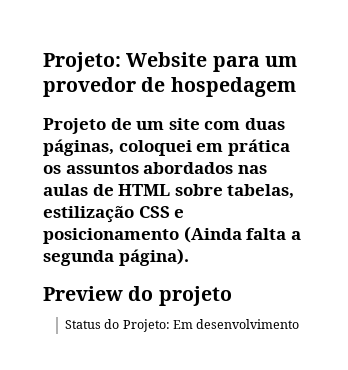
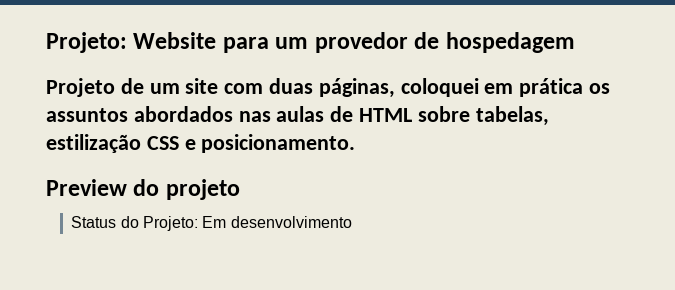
- Projeto de um site com duas páginas, coloquei em prática os assuntos abordados nas aulas de HTML sobre tabelas, estilização CSS e posicionamento (Ainda falta a segunda página).
+ Projeto de um site com duas páginas, coloquei em prática os assuntos abordados nas aulas de HTML sobre tabelas, estilização CSS e posicionamento.

